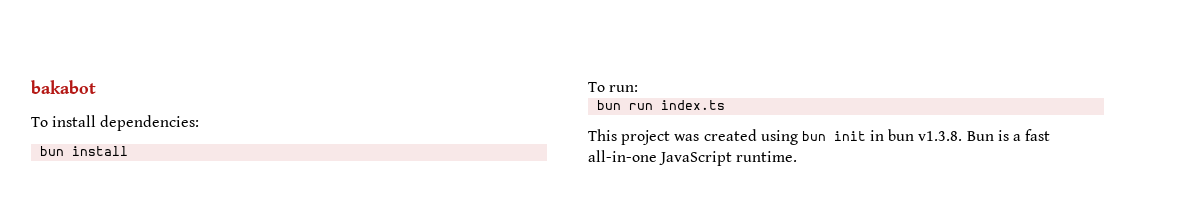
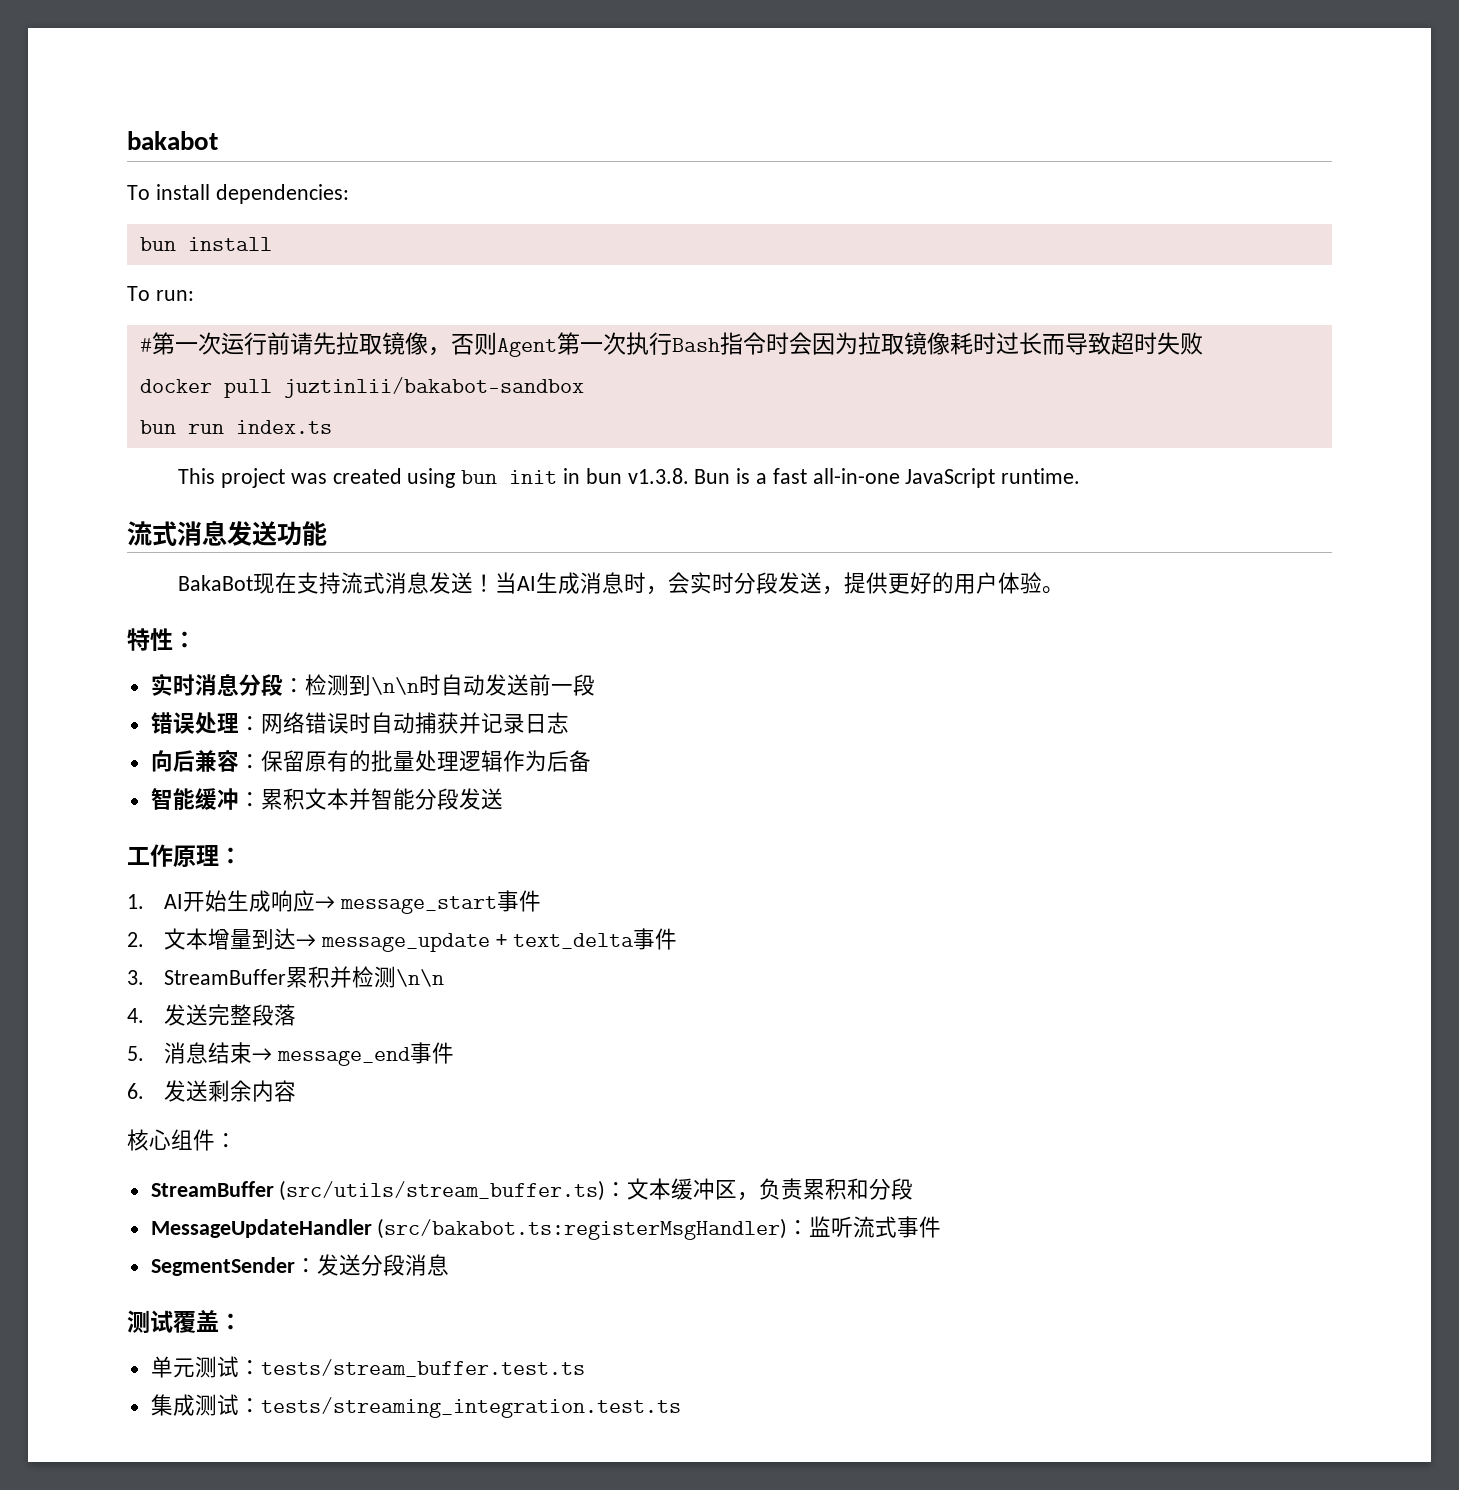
+ #第一次运行前请先拉取镜像，否则Agent第一次执行Bash指令时会因为拉取镜像耗时过长而导致超时失败
+ docker pull juztinlii/bakabot-sandbox
+ 流式消息发送功能
+ BakaBot现在支持流式消息发送！当AI生成消息时，会实时分段发送，提供更好的用户体验。
+ 特性：
+ 实时消息分段：检测到\n\n时自动发送前一段
+ 错误处理：网络错误时自动捕获并记录日志
+ 向后兼容：保留原有的批量处理逻辑作为后备
+ 智能缓冲：累积文本并智能分段发送
+ 工作原理：
+ 1. AI开始生成响应→ message_start事件
+ 2.文本增量到达→ message_update + text_delta事件
+ 3. StreamBuffer累积并检测\n\n
+ 4.发送完整段落
+ 5.消息结束→ message_end事件
+ 6.发送剩余内容
+ 核心组件：
+ StreamBuffer (src/utils/stream_buffer.ts)：文本缓冲区，负责累积和分段
+ MessageUpdateHandler (src/bakabot.ts:registerMsgHandler)：监听流式事件
+ SegmentSender：发送分段消息
+ 测试覆盖：
+ 单元测试：tests/stream_buffer.test.ts
+ 集成测试：tests/streaming_integration.test.ts

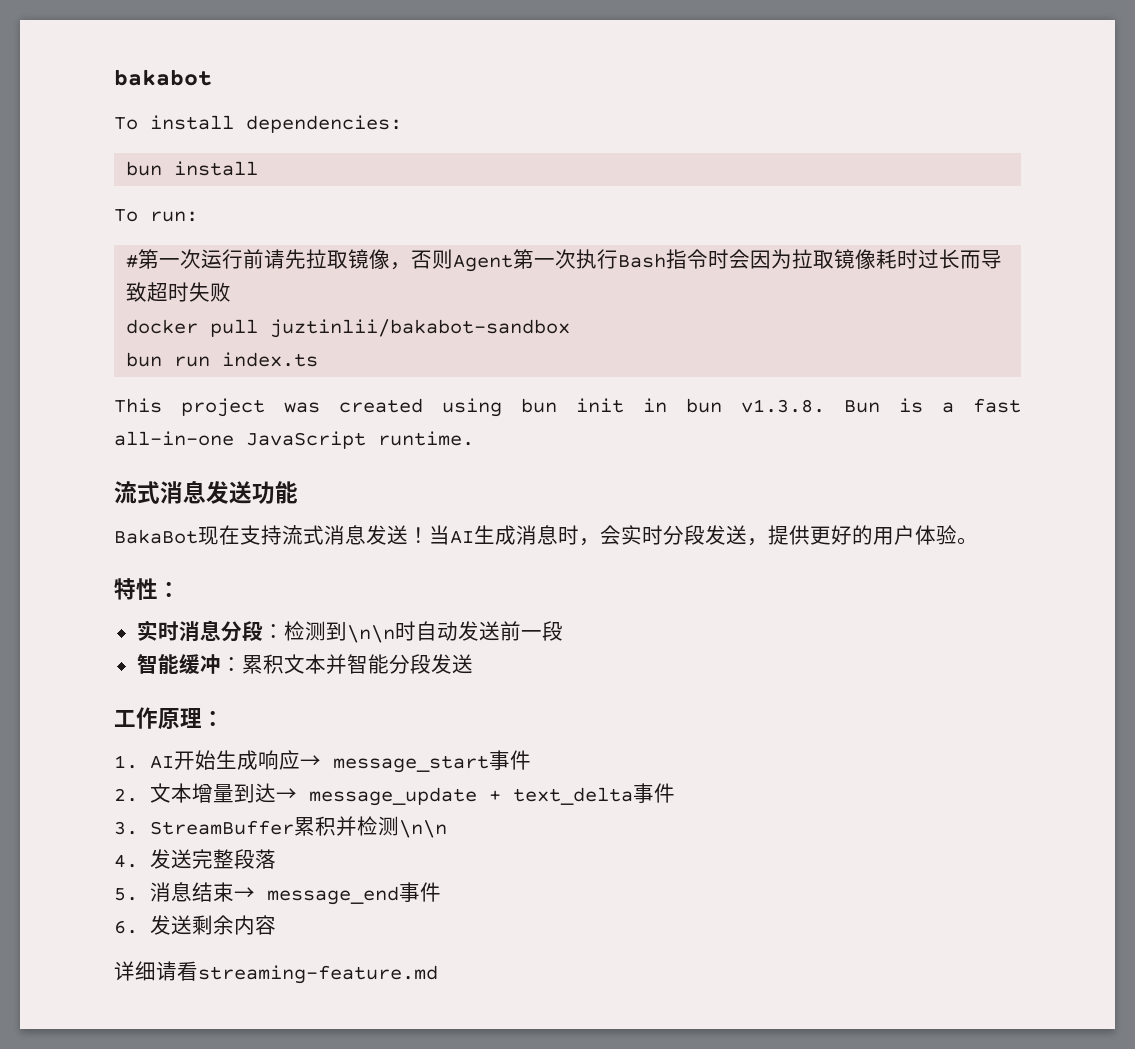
- 错误处理：网络错误时自动捕获并记录日志
- 向后兼容：保留原有的批量处理逻辑作为后备
- 核心组件：
- StreamBuffer (src/utils/stream_buffer.ts)：文本缓冲区，负责累积和分段
- MessageUpdateHandler (src/bakabot.ts:registerMsgHandler)：监听流式事件
- SegmentSender：发送分段消息
- 测试覆盖：
- 单元测试：tests/stream_buffer.test.ts
- 集成测试：tests/streaming_integration.test.ts
+ 详细请看streaming-feature.md

